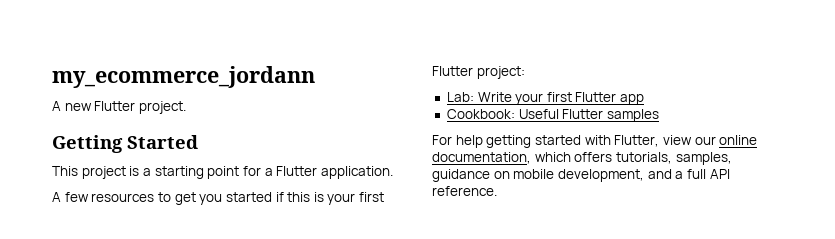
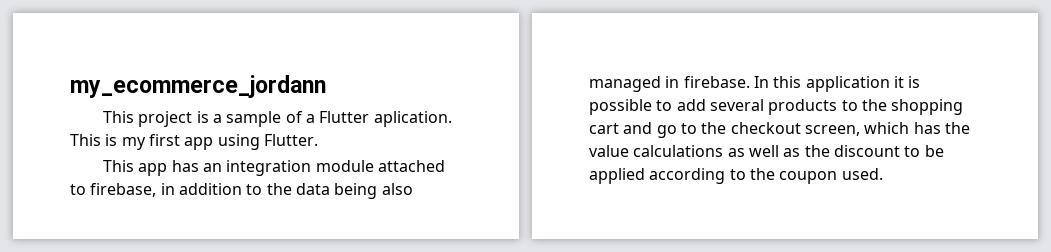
- A new Flutter project.
- Getting Started
- This project is a starting point for a Flutter application.
- A few resources to get you started if this is your first Flutter project:
- Lab: Write your first Flutter app
- Cookbook: Useful Flutter samples
- For help getting started with Flutter, view our online documentation, which offers tutorials, samples, guidance on mobile development, and a full API reference.
+ This project is a sample of a Flutter aplication. This is my first app using Flutter.
+ This app has an integration module attached to firebase, in addition to the data being also managed in firebase. In this application it is possible to add several products to the shopping cart and go to the checkout screen, which has the value calculations as well as the discount to be applied according to the coupon used.

